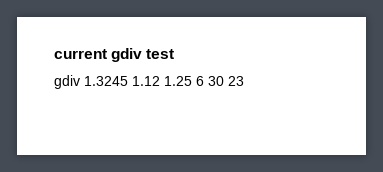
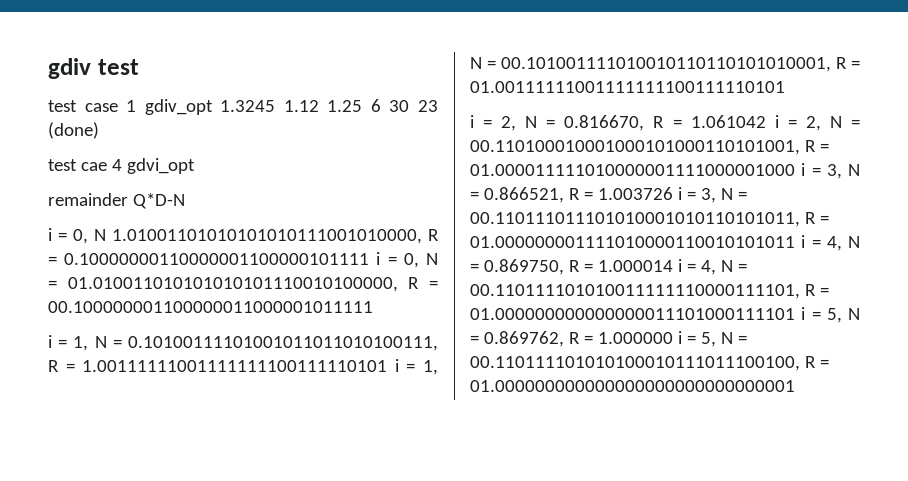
- current gdiv test
+ gdiv test
- gdiv 1.3245 1.12 1.25 6 30 23
+ test case 1 gdiv_opt 1.3245 1.12 1.25 6 30 23 (done)
+ test cae 4 gdvi_opt
+ remainder Q*D-N
+ i = 0, N 1.01001101010101010111001010000, R = 0.10000000110000001100000101111 i = 0, N = 01.010011010101010101110010100000, R = 00.100000001100000011000001011111
+ i = 1, N = 0.10100111101001011011010100111, R = 1.00111111001111111100111110101 i = 1, N = 00.101001111010010110110101010001, R = 01.00111111001111111100111110101
+ i = 2, N = 0.816670, R = 1.061042 i = 2, N = 00.110100010001000101000110101001, R = 01.000011111010000001111000001000 i = 3, N = 0.866521, R = 1.003726 i = 3, N = 00.110111011101010001010110101011, R = 01.000000001111010000110010101011 i = 4, N = 0.869750, R = 1.000014 i = 4, N = 00.110111101010011111110000111101, R = 01.000000000000000011101000111101 i = 5, N = 0.869762, R = 1.000000 i = 5, N = 00.110111101010100010111011100100, R = 01.000000000000000000000000000001

